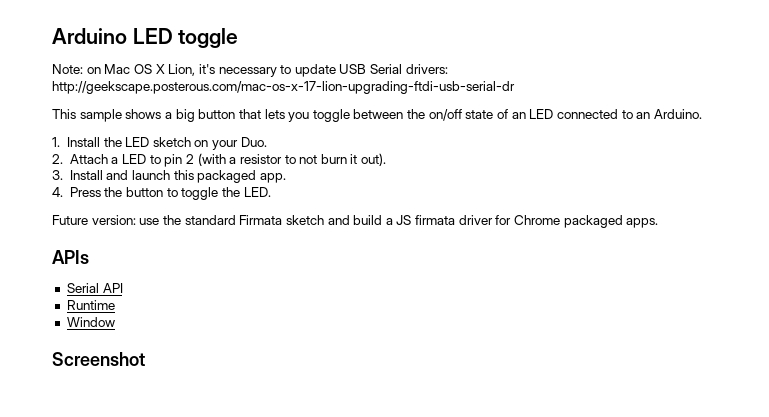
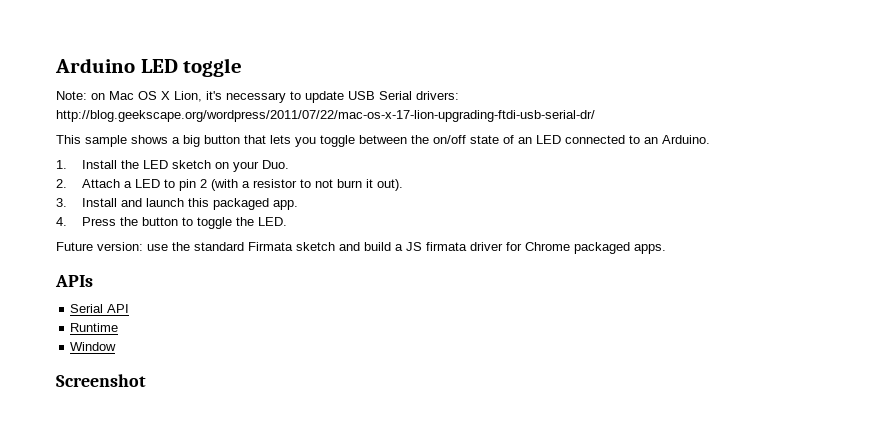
- Note: on Mac OS X Lion, it's necessary to update USB Serial drivers: http://geekscape.posterous.com/mac-os-x-17-lion-upgrading-ftdi-usb-serial-dr
+ Note: on Mac OS X Lion, it's necessary to update USB Serial drivers: http://blog.geekscape.org/wordpress/2011/07/22/mac-os-x-17-lion-upgrading-ftdi-usb-serial-dr/

